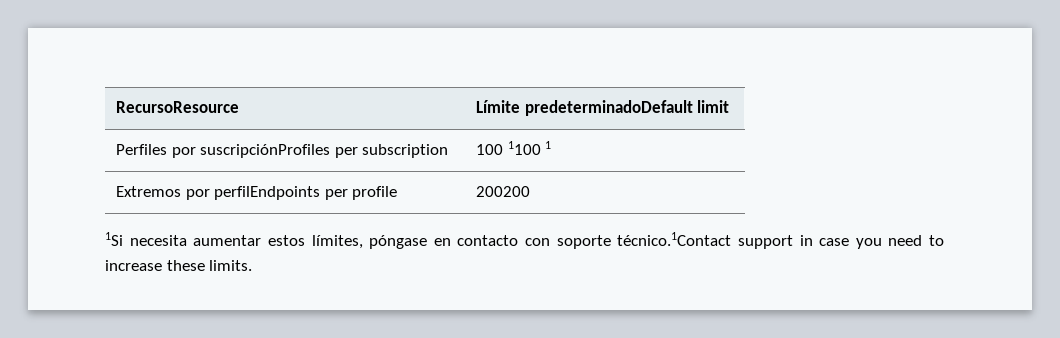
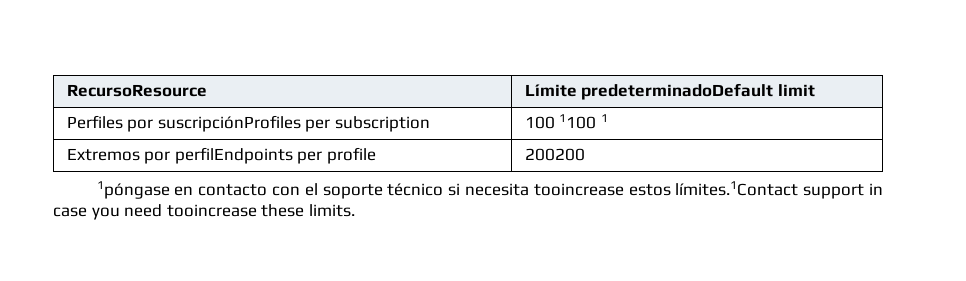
- 1Si necesita aumentar estos límites, póngase en contacto con soporte técnico.1Contact support in case you need to increase these limits.
+ 1póngase en contacto con el soporte técnico si necesita tooincrease estos límites.1Contact support in case you need tooincrease these limits.

